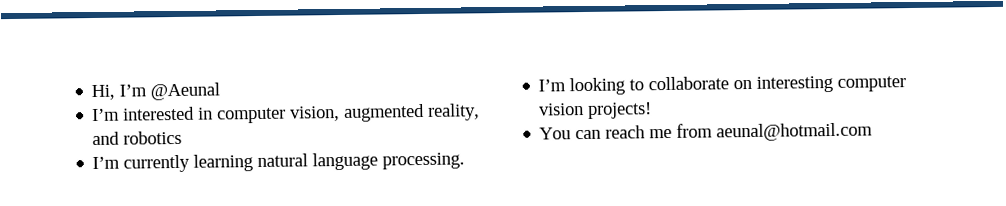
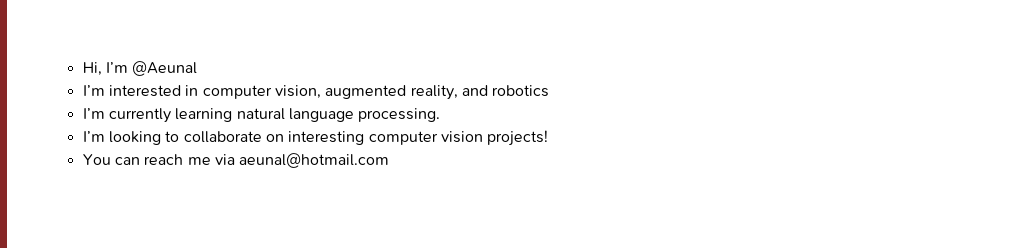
- You can reach me from aeunal@hotmail.com
+ You can reach me via aeunal@hotmail.com

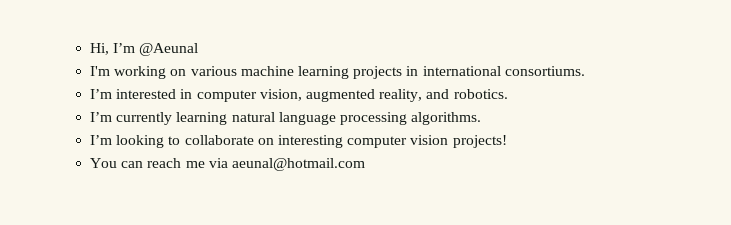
+ I'm working on various machine learning projects in international consortiums.
- I’m interested in computer vision, augmented reality, and robotics
+ I’m interested in computer vision, augmented reality, and robotics.
- I’m currently learning natural language processing.
+ I’m currently learning natural language processing algorithms.

